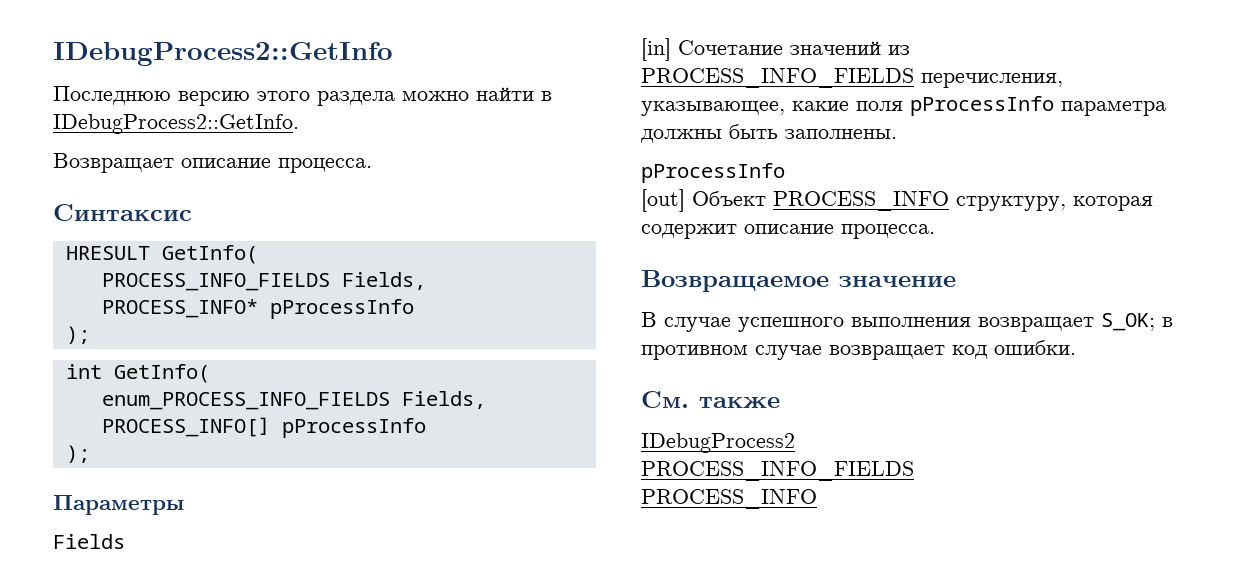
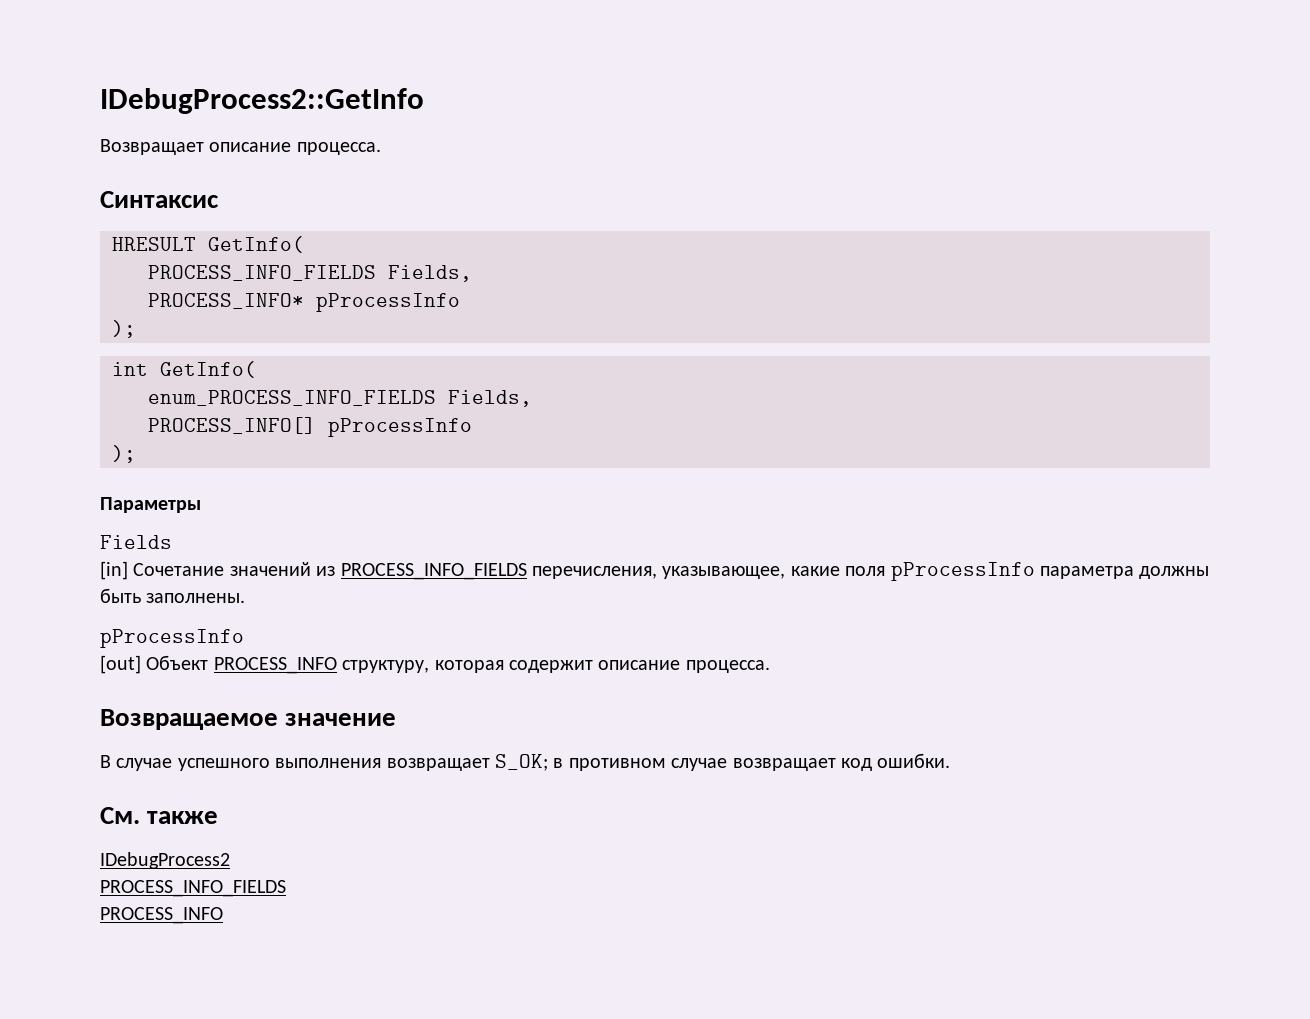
- Последнюю версию этого раздела можно найти в IDebugProcess2::GetInfo.

